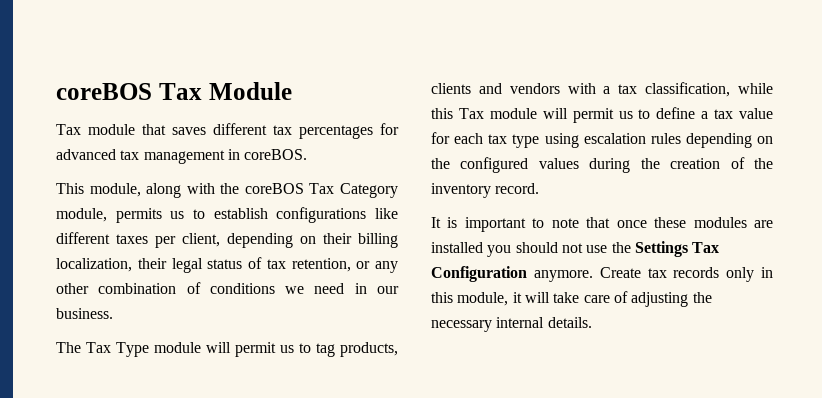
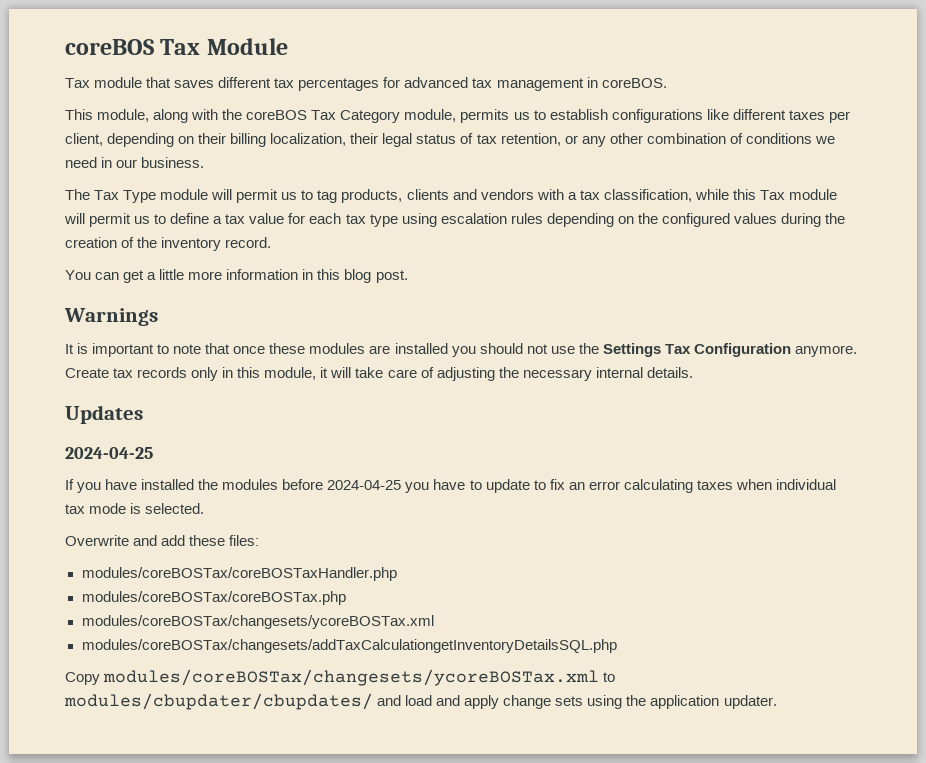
+ You can get a little more information in this blog post.
+ Warnings
+ Updates
+ 2024-04-25
+ If you have installed the modules before 2024-04-25 you have to update to fix an error calculating taxes when individual tax mode is selected.
+ Overwrite and add these files:
+ modules/coreBOSTax/coreBOSTaxHandler.php
+ modules/coreBOSTax/coreBOSTax.php
+ modules/coreBOSTax/changesets/ycoreBOSTax.xml
+ modules/coreBOSTax/changesets/addTaxCalculationgetInventoryDetailsSQL.php
+ Copy modules/coreBOSTax/changesets/ycoreBOSTax.xml to modules/cbupdater/cbupdates/ and load and apply change sets using the application updater.

